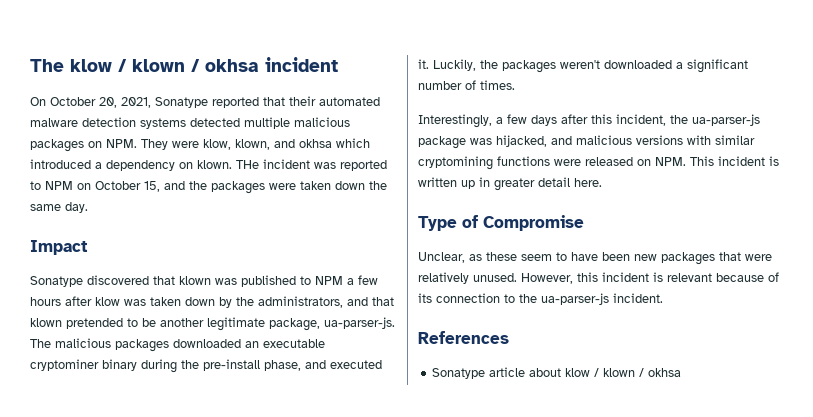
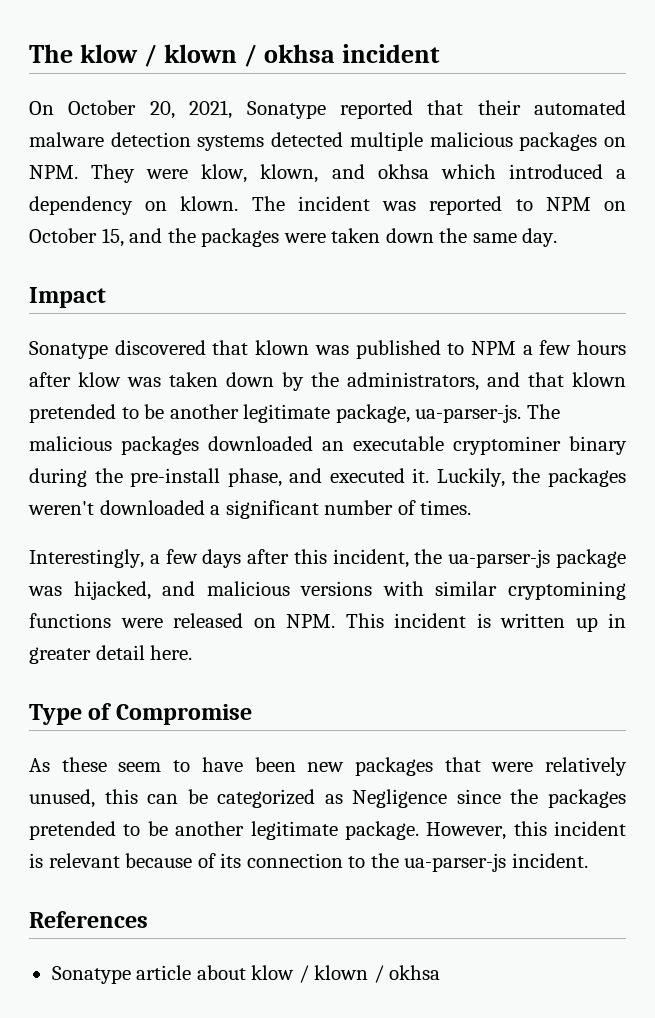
- THe incident was reported to NPM on October 15, and the packages were taken down the same day.
+ The incident was reported to NPM on October 15, and the packages were taken down the same day.
- Unclear, as these seem to have been new packages that were relatively unused.
+ As these seem to have been new packages that were relatively unused, this can be categorized as Negligence since the packages pretended to be another legitimate package.

